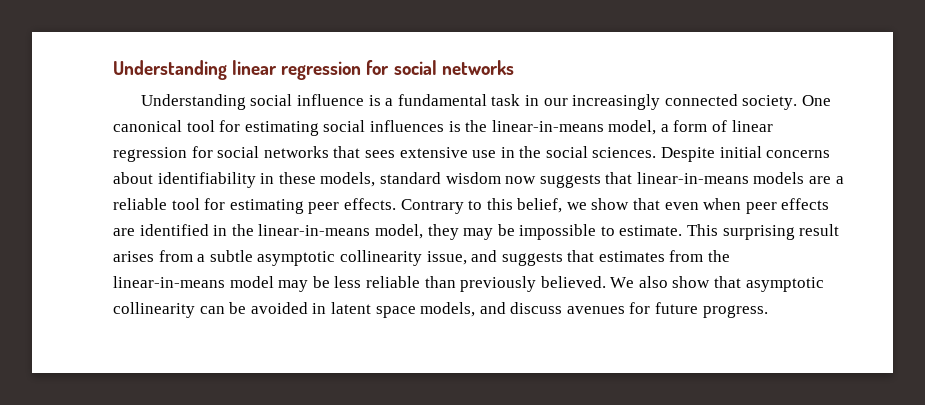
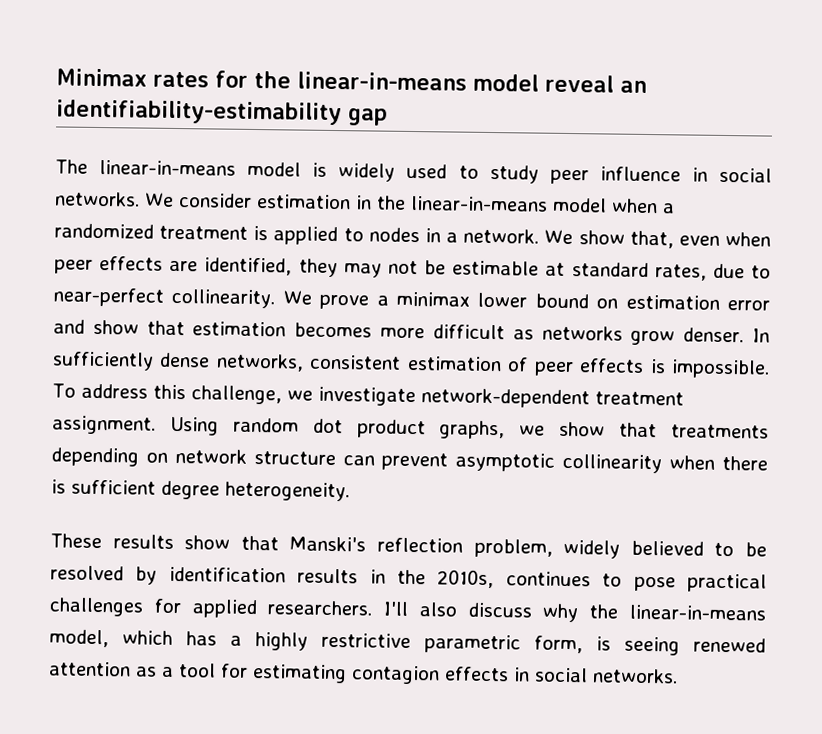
- Understanding linear regression for social networks
- Understanding social influence is a fundamental task in our increasingly connected society. One canonical tool for estimating social influences is the linear-in-means model, a form of linear regression for social networks that sees extensive use in the social sciences. Despite initial concerns about identifiability in these models, standard wisdom now suggests that linear-in-means models are a reliable tool for estimating peer effects. Contrary to this belief, we show that even when peer effects are identified in the linear-in-means model, they may be impossible to estimate. This surprising result arises from a subtle asymptotic collinearity issue, and suggests that estimates from the linear-in-means model may be less reliable than previously believed. We also show that asymptotic collinearity can be avoided in latent space models, and discuss avenues for future progress.
+ Minimax rates for the linear-in-means model reveal an identifiability-estimability gap
+ The linear-in-means model is widely used to study peer influence in social networks. We consider estimation in the linear-in-means model when a randomized treatment is applied to nodes in a network. We show that, even when peer effects are identified, they may not be estimable at standard rates, due to near-perfect collinearity. We prove a minimax lower bound on estimation error and show that estimation becomes more difficult as networks grow denser. In sufficiently dense networks, consistent estimation of peer effects is impossible. To address this challenge, we investigate network-dependent treatment assignment. Using random dot product graphs, we show that treatments depending on network structure can prevent asymptotic collinearity when there is sufficient degree heterogeneity.
+ These results show that Manski's reflection problem, widely believed to be resolved by identification results in the 2010s, continues to pose practical challenges for applied researchers. I'll also discuss why the linear-in-means model, which has a highly restrictive parametric form, is seeing renewed attention as a tool for estimating contagion effects in social networks.

